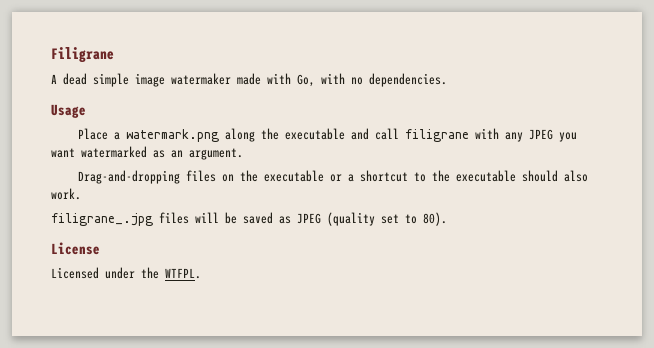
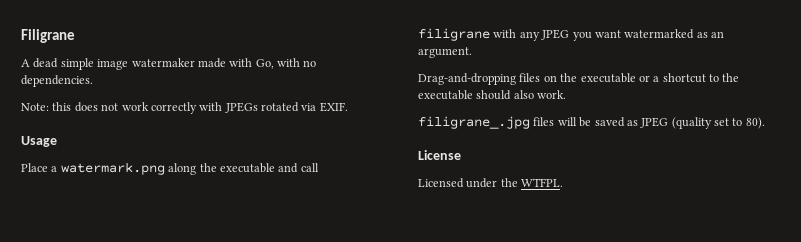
+ Note: this does not work correctly with JPEGs rotated via EXIF.

